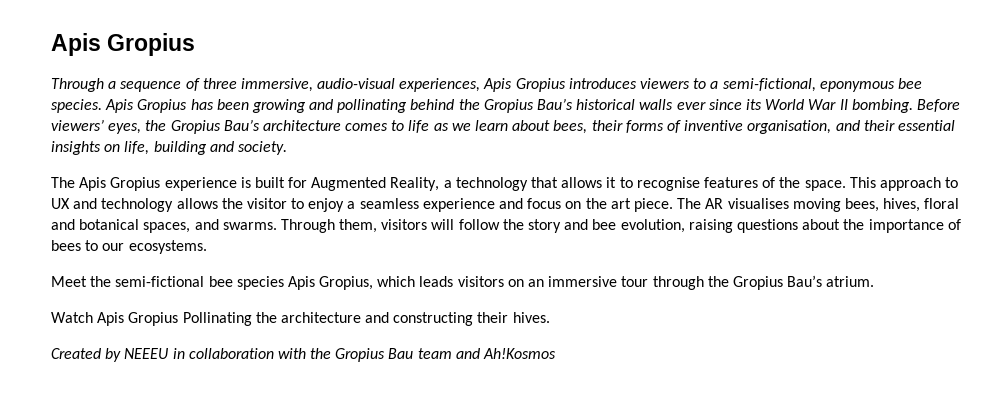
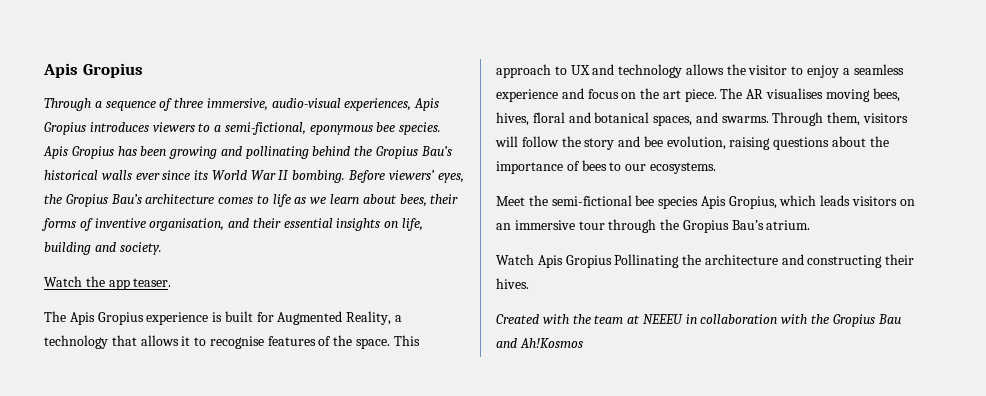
+ Watch the app teaser.
- Created by NEEEU in collaboration with the Gropius Bau team and Ah!Kosmos
+ Created with the team at NEEEU in collaboration with the Gropius Bau and Ah!Kosmos

